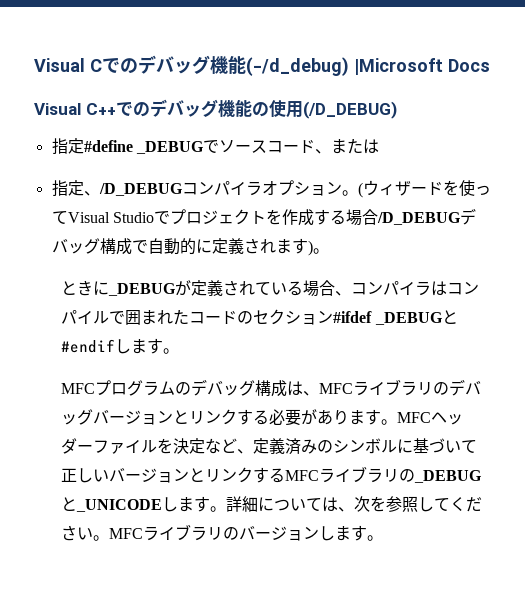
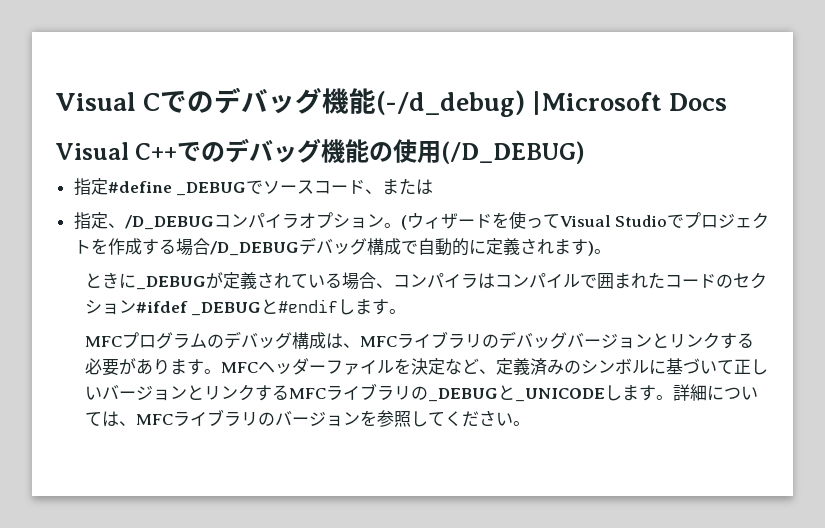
- 詳細については、次を参照してください。MFCライブラリのバージョンします。
+ 詳細については、MFCライブラリのバージョンを参照してください。

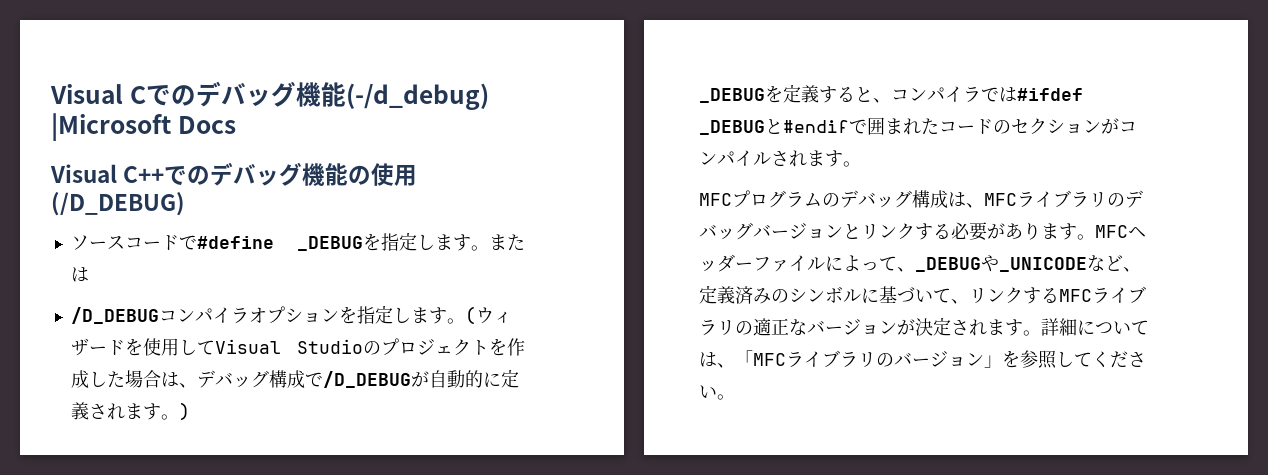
- 指定#define _DEBUGでソースコード、または
+ ソースコードで#define _DEBUGを指定します。または
- 指定、/D_DEBUGコンパイラオプション。
+ /D_DEBUGコンパイラオプションを指定します。
- (ウィザードを使ってVisual Studioでプロジェクトを作成する場合/D_DEBUGデバッグ構成で自動的に定義されます)。
- ときに_DEBUGが定義されている場合、コンパイラはコンパイルで囲まれたコードのセクション#ifdef _DEBUGと#endifします。
+ (ウィザードを使用してVisual Studioのプロジェクトを作成した場合は、デバッグ構成で/D_DEBUGが自動的に定義されます。)
+ _DEBUGを定義すると、コンパイラでは#ifdef _DEBUGと#endifで囲まれたコードのセクションがコンパイルされます。
- MFCヘッダーファイルを決定など、定義済みのシンボルに基づいて正しいバージョンとリンクするMFCライブラリの_DEBUGと_UNICODEします。
+ MFCヘッダーファイルによって、_DEBUGや_UNICODEなど、定義済みのシンボルに基づいて、リンクするMFCライブラリの適正なバージョンが決定されます。
- 詳細については、MFCライブラリのバージョンを参照してください。
+ 詳細については、「MFCライブラリのバージョン」を参照してください。

